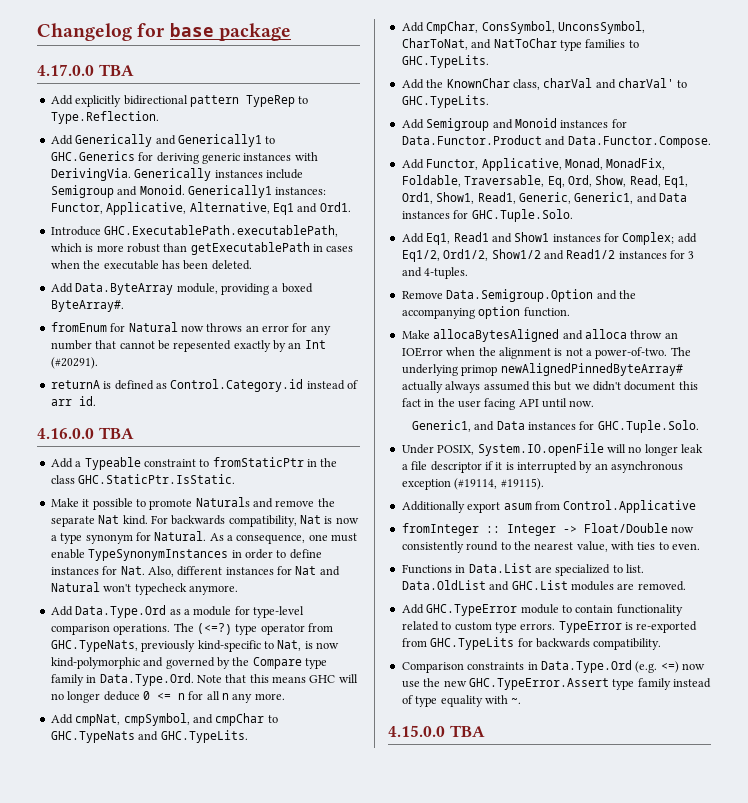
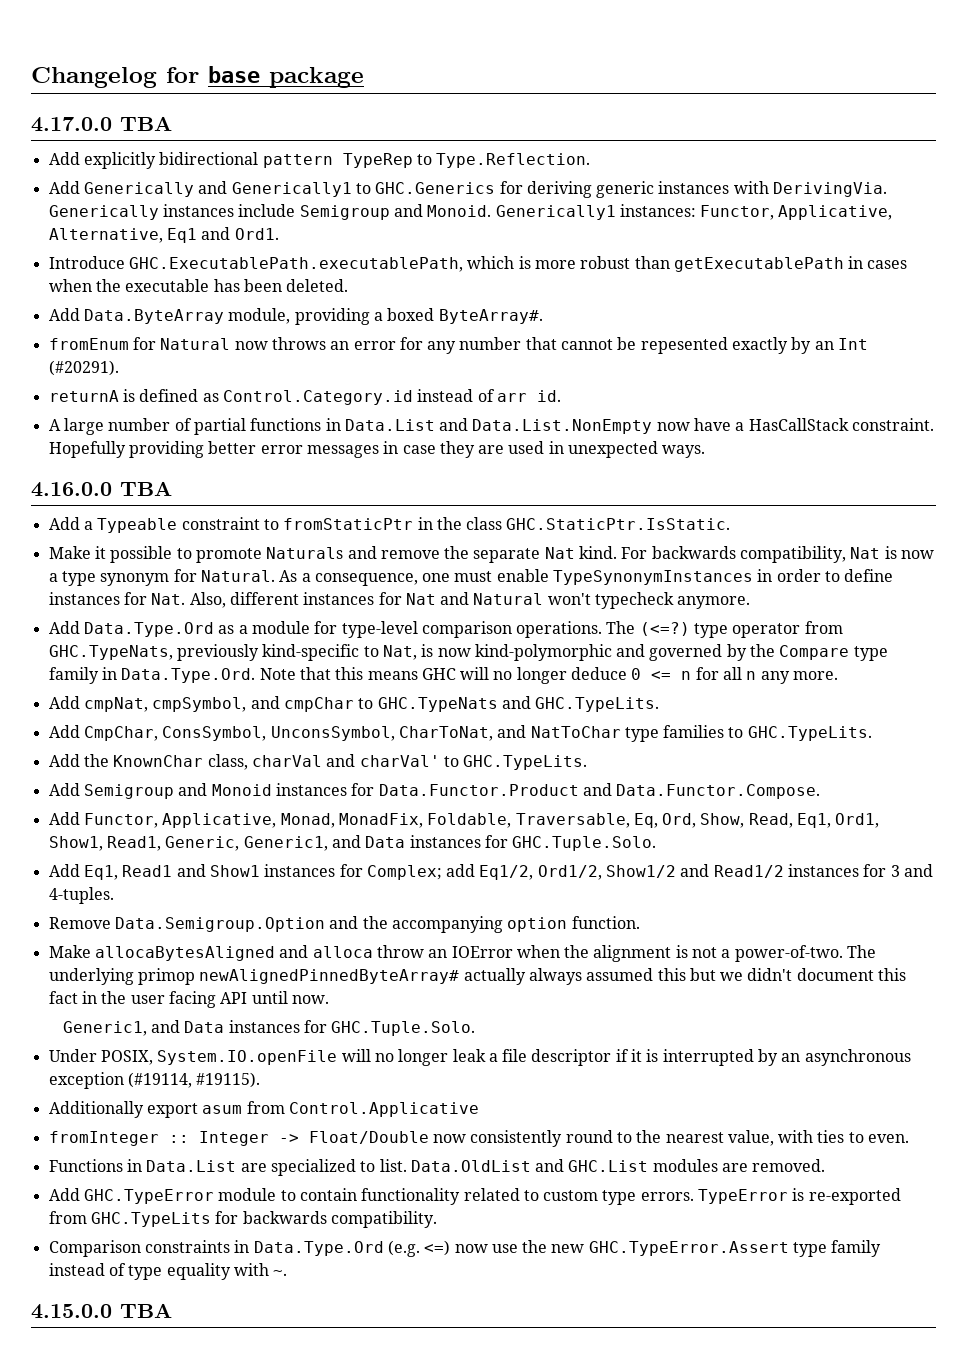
+ A large number of partial functions in Data.List and Data.List.NonEmpty now have a HasCallStack constraint. Hopefully providing better error messages in case they are used in unexpected ways.

